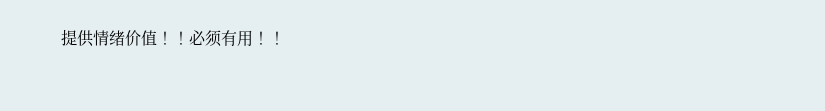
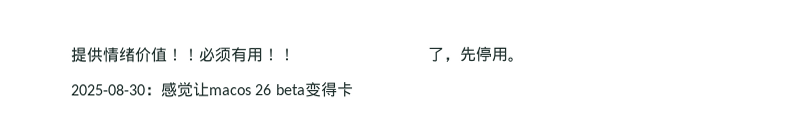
+ 2025-08-30：感觉让macos 26 beta变得卡了，先停用。

